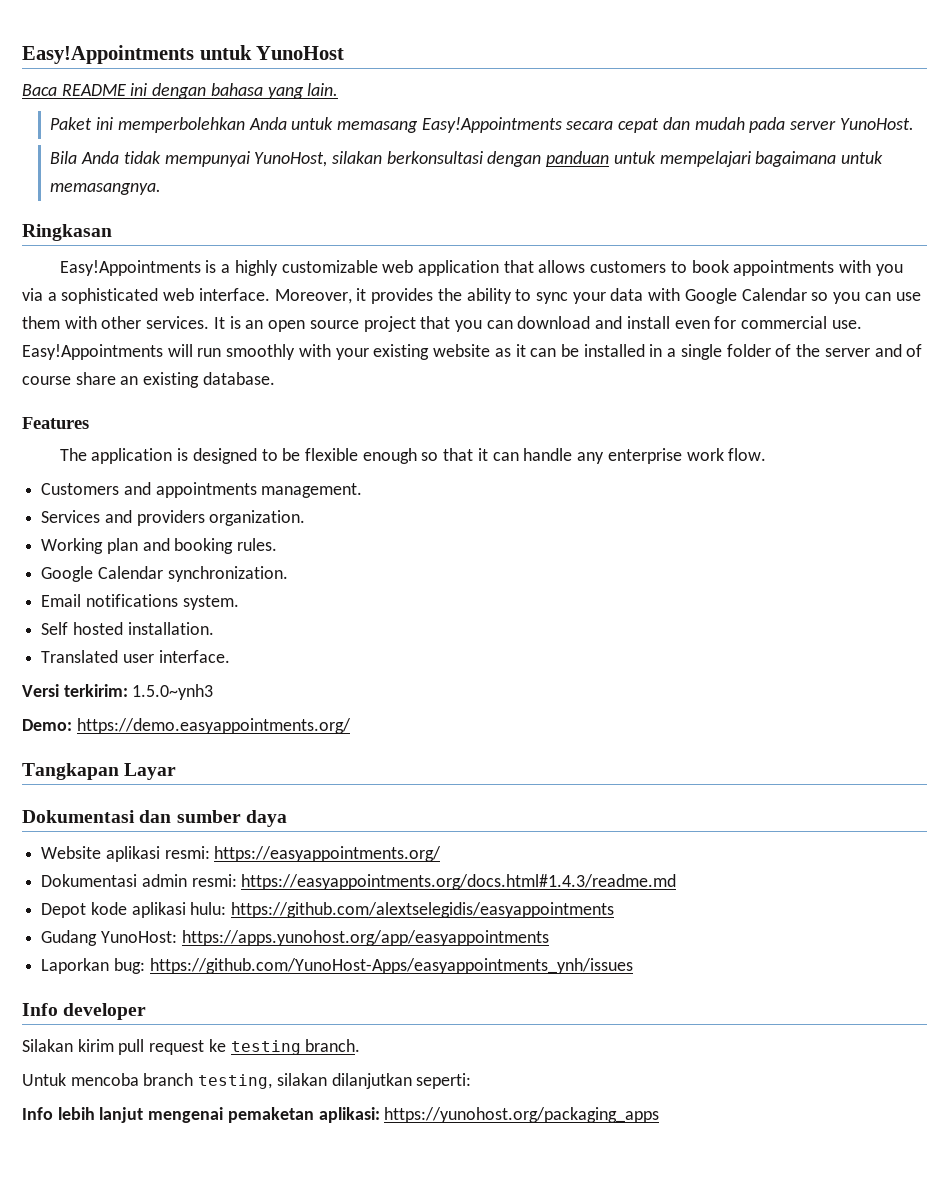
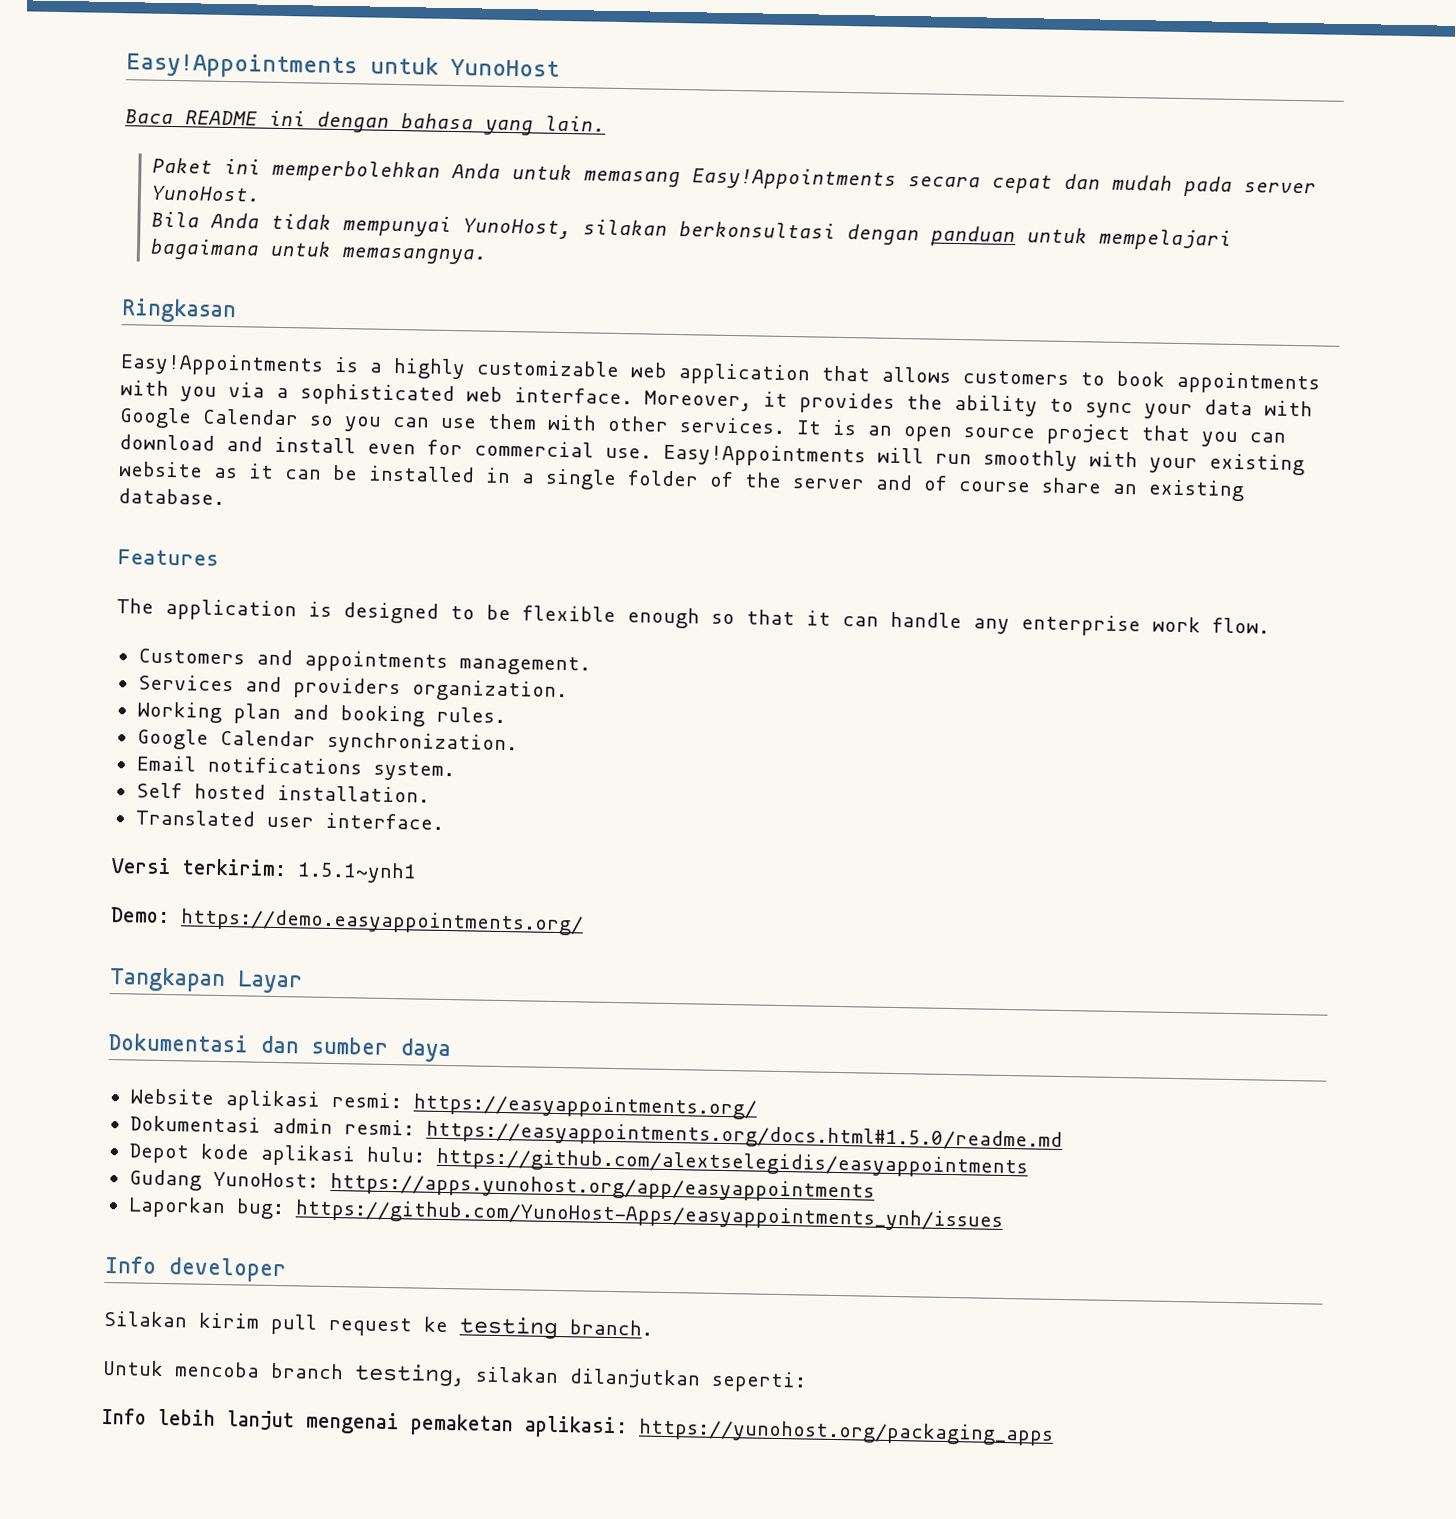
- Versi terkirim: 1.5.0~ynh3
+ Versi terkirim: 1.5.1~ynh1
- Dokumentasi admin resmi: https://easyappointments.org/docs.html#1.4.3/readme.md
+ Dokumentasi admin resmi: https://easyappointments.org/docs.html#1.5.0/readme.md

